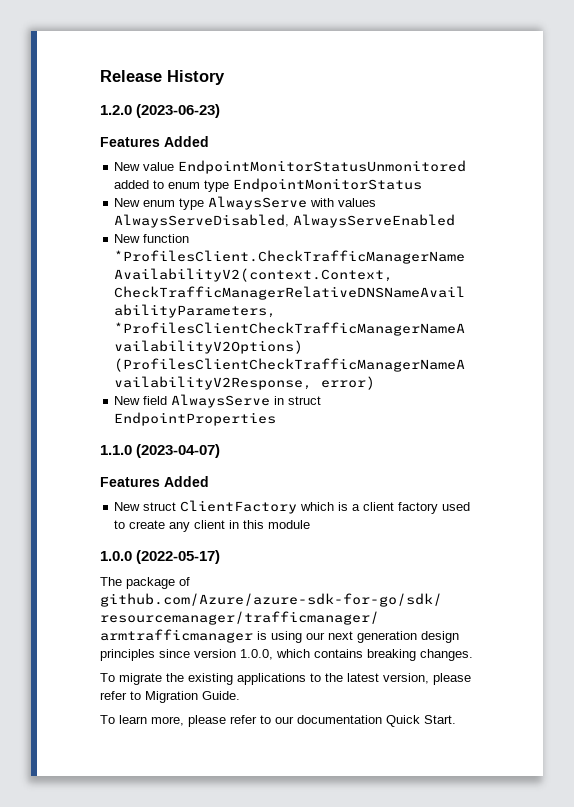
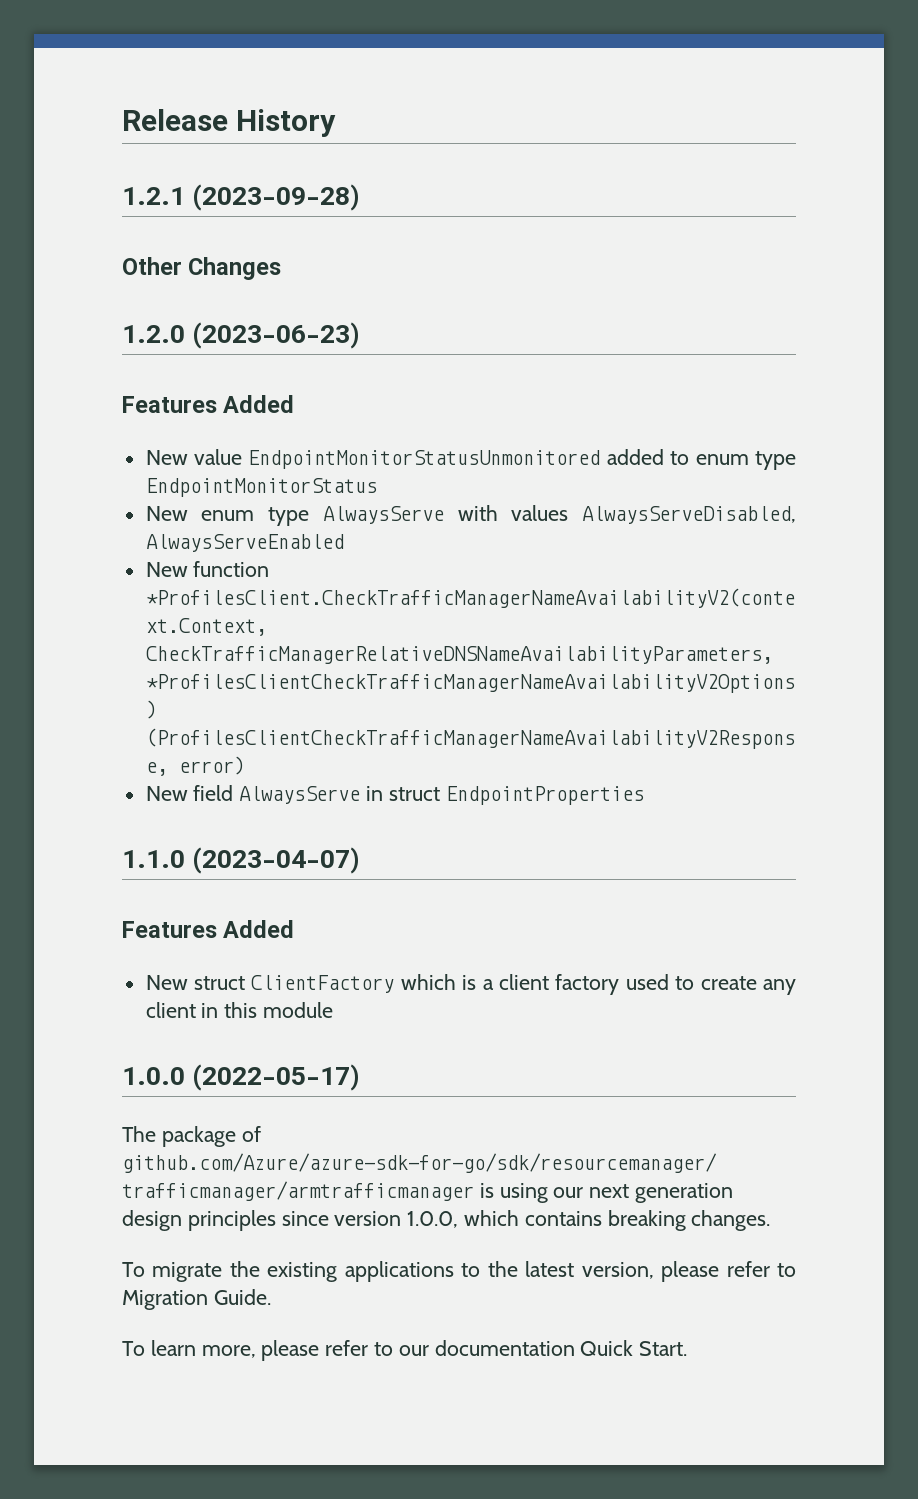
+ 1.2.1 (2023-09-28)
+ Other Changes

